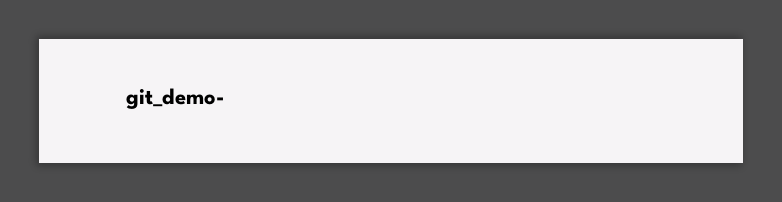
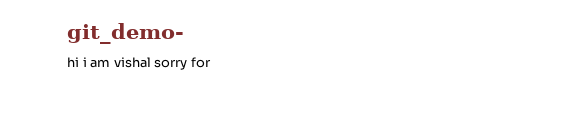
+ hi i am vishal sorry for

